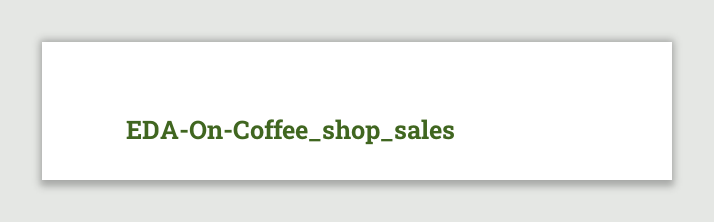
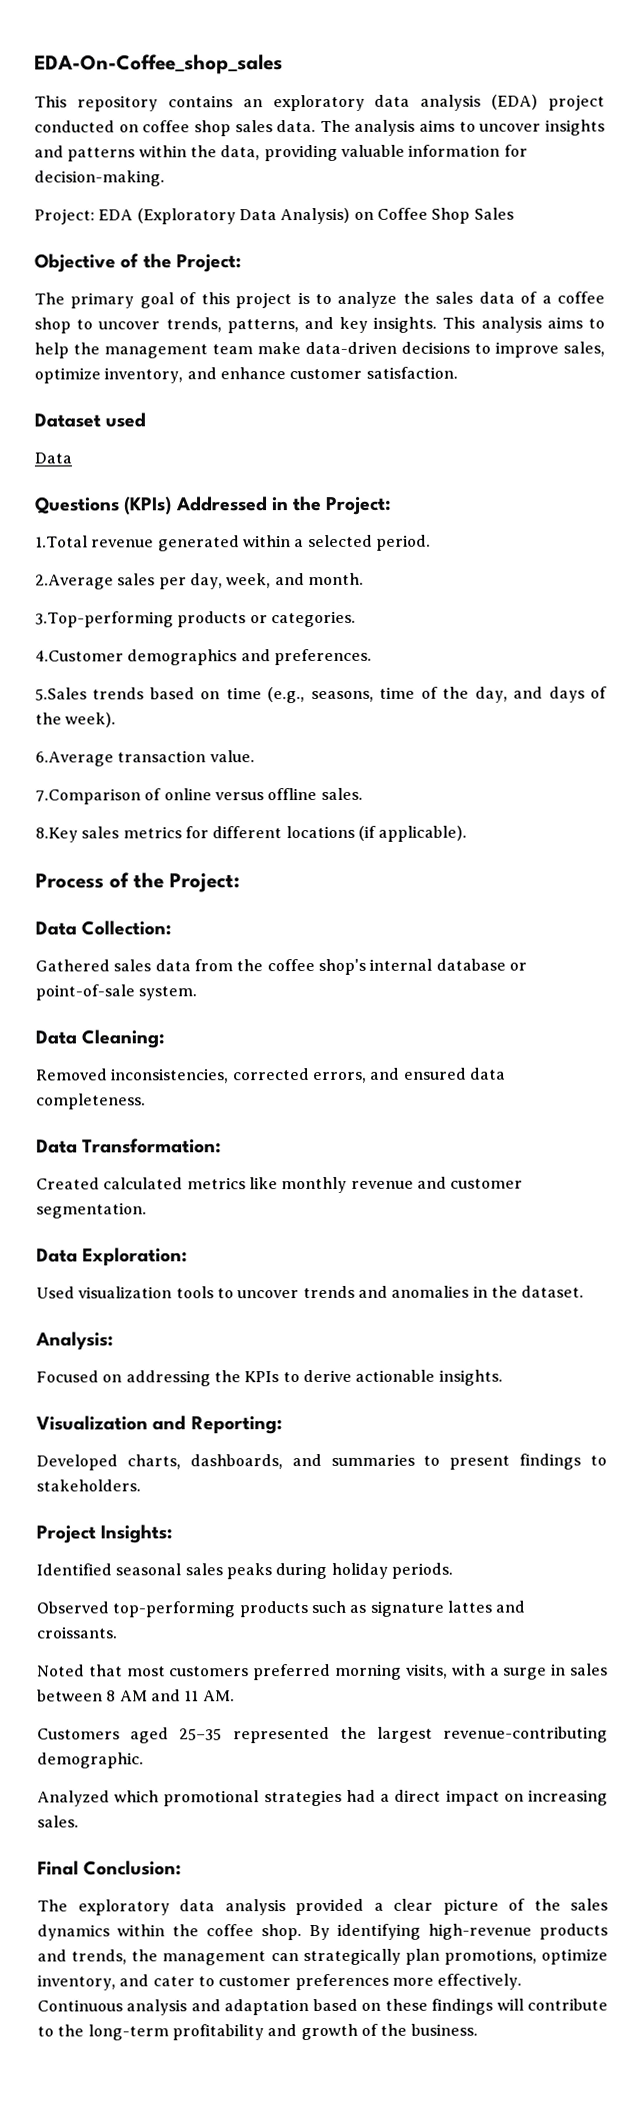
+ This repository contains an exploratory data analysis (EDA) project conducted on coffee shop sales data. The analysis aims to uncover insights and patterns within the data, providing valuable information for decision-making.
+ Project: EDA (Exploratory Data Analysis) on Coffee Shop Sales
+ Objective of the Project:
+ The primary goal of this project is to analyze the sales data of a coffee shop to uncover trends, patterns, and key insights. This analysis aims to help the management team make data-driven decisions to improve sales, optimize inventory, and enhance customer satisfaction.
+ Dataset used
+ Data
+ Questions (KPIs) Addressed in the Project:
+ 1.Total revenue generated within a selected period.
+ 2.Average sales per day, week, and month.
+ 3.Top-performing products or categories.
+ 4.Customer demographics and preferences.
+ 5.Sales trends based on time (e.g., seasons, time of the day, and days of the week).
+ 6.Average transaction value.
+ 7.Comparison of online versus offline sales.
+ 8.Key sales metrics for different locations (if applicable).
+ Process of the Project:
+ Data Collection:
+ Gathered sales data from the coffee shop's internal database or point-of-sale system.
+ Data Cleaning:
+ Removed inconsistencies, corrected errors, and ensured data completeness.
+ Data Transformation:
+ Created calculated metrics like monthly revenue and customer segmentation.
+ Data Exploration:
+ Used visualization tools to uncover trends and anomalies in the dataset.
+ Analysis:
+ Focused on addressing the KPIs to derive actionable insights.
+ Visualization and Reporting:
+ Developed charts, dashboards, and summaries to present findings to stakeholders.
+ Project Insights:
+ Identified seasonal sales peaks during holiday periods.
+ Observed top-performing products such as signature lattes and croissants.
+ Noted that most customers preferred morning visits, with a surge in sales between 8 AM and 11 AM.
+ Customers aged 25–35 represented the largest revenue-contributing demographic.
+ Analyzed which promotional strategies had a direct impact on increasing sales.
+ Final Conclusion:
+ The exploratory data analysis provided a clear picture of the sales dynamics within the coffee shop. By identifying high-revenue products and trends, the management can strategically plan promotions, optimize inventory, and cater to customer preferences more effectively. Continuous analysis and adaptation based on these findings will contribute to the long-term profitability and growth of the business.

